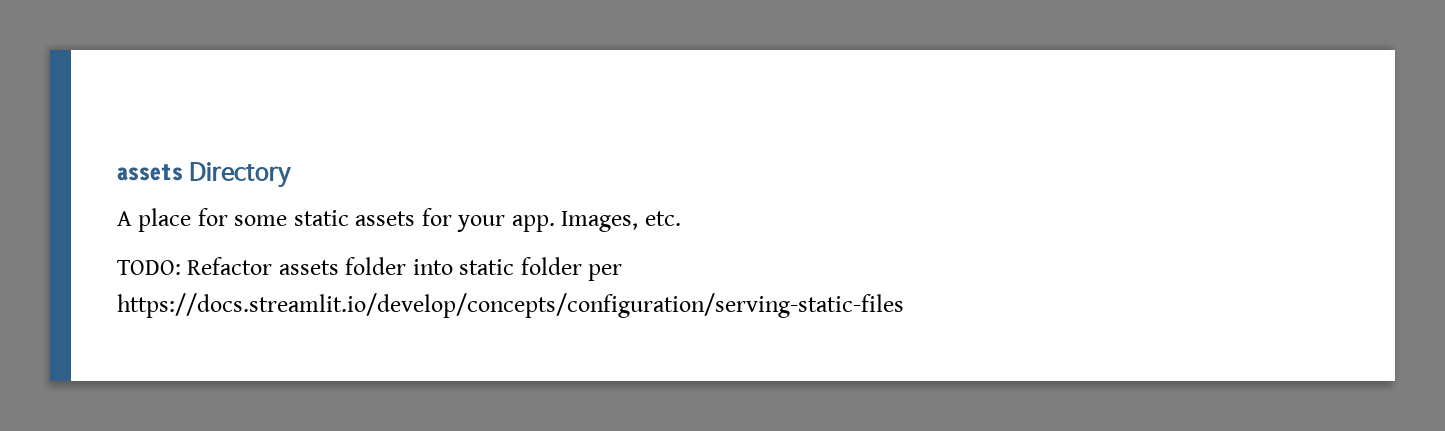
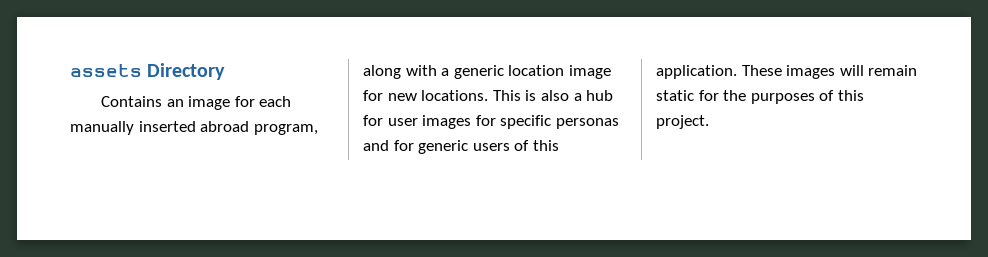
- A place for some static assets for your app. Images, etc.
- TODO: Refactor assets folder into static folder per https://docs.streamlit.io/develop/concepts/configuration/serving-static-files
+ Contains an image for each manually inserted abroad program, along with a generic location image for new locations. This is also a hub for user images for specific personas and for generic users of this application. These images will remain static for the purposes of this project.

